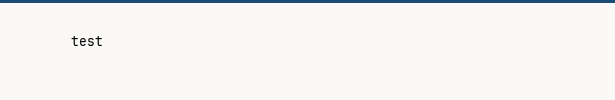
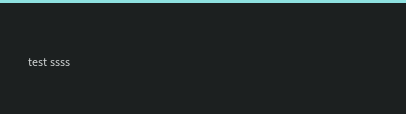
- test
+ test ssss

